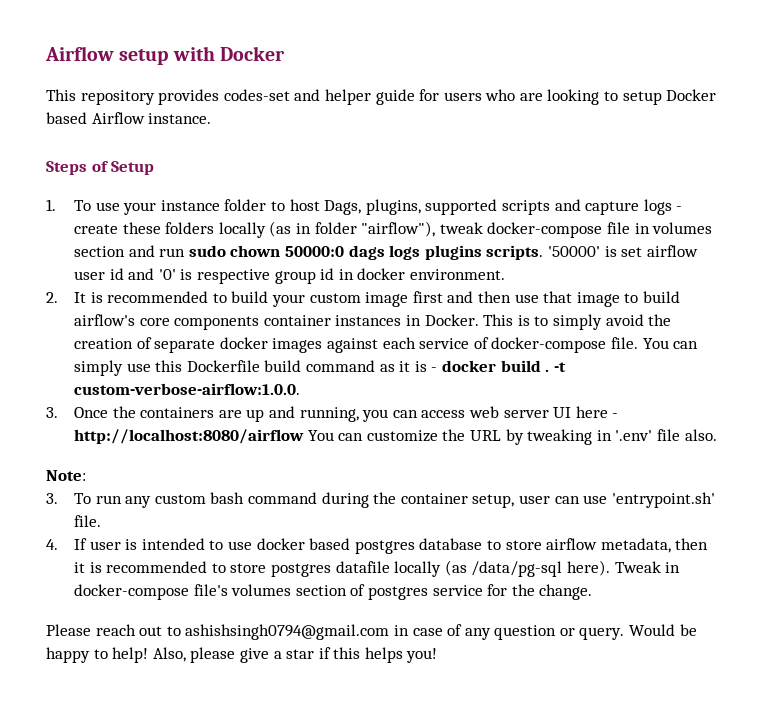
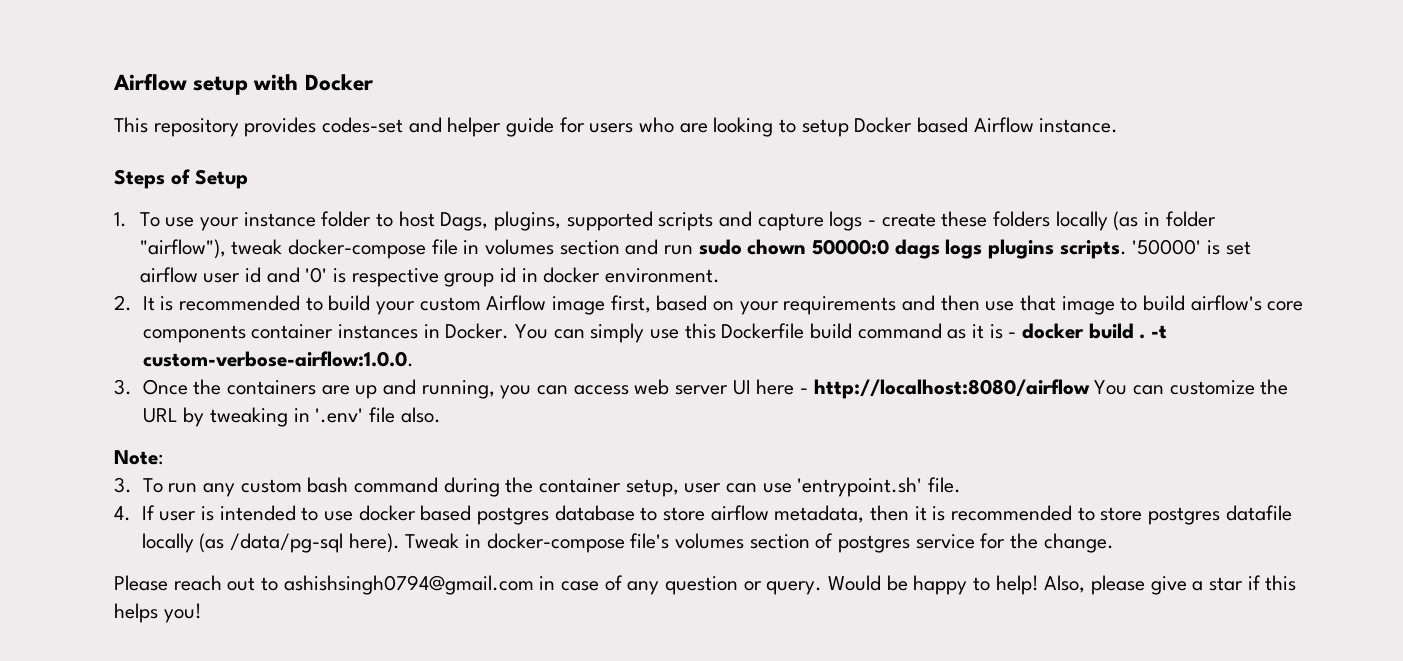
- 2. It is recommended to build your custom image first and then use that image to build airflow's core components container instances in Docker.
+ 2. It is recommended to build your custom Airflow image first, based on your requirements and then use that image to build airflow's core components container instances in Docker.
- This is to simply avoid the creation of separate docker images against each service of docker-compose file.

